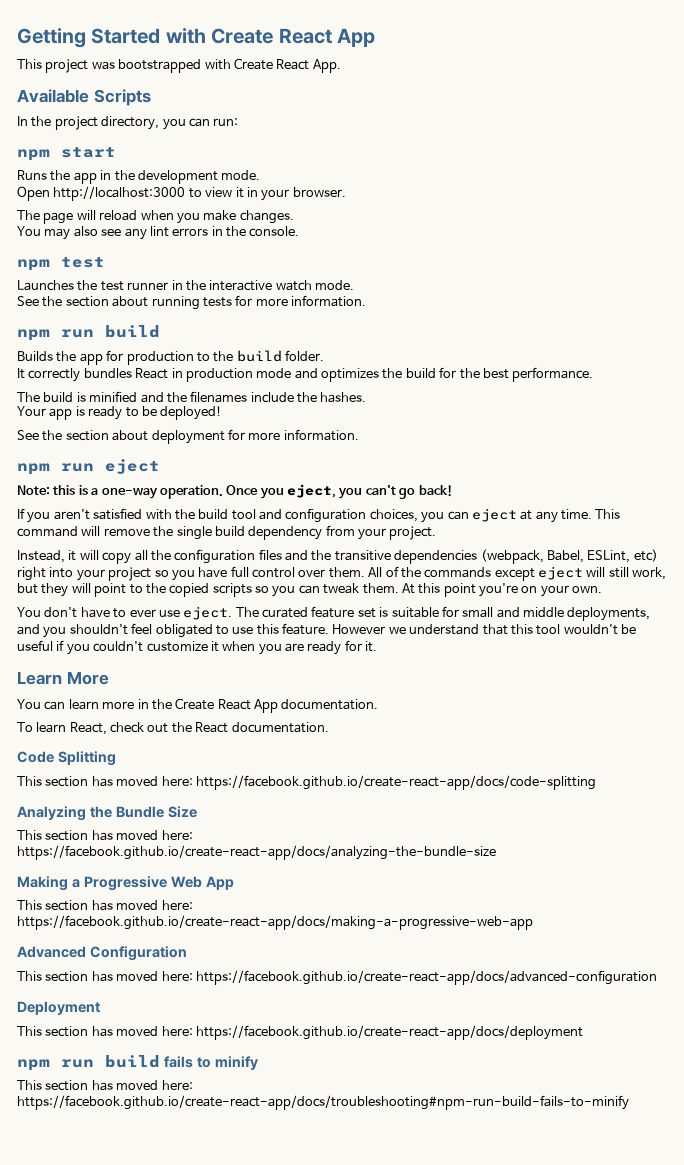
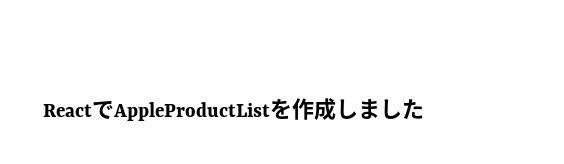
- Getting Started with Create React App
- This project was bootstrapped with Create React App.
- Available Scripts
- In the project directory, you can run:
- npm start
- Runs the app in the development mode.
- Open http://localhost:3000 to view it in your browser.
- The page will reload when you make changes.
- You may also see any lint errors in the console.
- npm test
- Launches the test runner in the interactive watch mode.
- See the section about running tests for more information.
- npm run build
- Builds the app for production to the build folder.
- It correctly bundles React in production mode and optimizes the build for the best performance.
- The build is minified and the filenames include the hashes.
- Your app is ready to be deployed!
- See the section about deployment for more information.
- npm run eject
- Note: this is a one-way operation. Once you eject, you can't go back!
- If you aren't satisfied with the build tool and configuration choices, you can eject at any time. This command will remove the single build dependency from your project.
- Instead, it will copy all the configuration files and the transitive dependencies (webpack, Babel, ESLint, etc) right into your project so you have full control over them. All of the commands except eject will still work, but they will point to the copied scripts so you can tweak them. At this point you're on your own.
- You don't have to ever use eject. The curated feature set is suitable for small and middle deployments, and you shouldn't feel obligated to use this feature. However we understand that this tool wouldn't be useful if you couldn't customize it when you are ready for it.
- Learn More
- You can learn more in the Create React App documentation.
- To learn React, check out the React documentation.
- Code Splitting
- This section has moved here: https://facebook.github.io/create-react-app/docs/code-splitting
- Analyzing the Bundle Size
- This section has moved here: https://facebook.github.io/create-react-app/docs/analyzing-the-bundle-size
- Making a Progressive Web App
- This section has moved here: https://facebook.github.io/create-react-app/docs/making-a-progressive-web-app
- Advanced Configuration
- This section has moved here: https://facebook.github.io/create-react-app/docs/advanced-configuration
- Deployment
- This section has moved here: https://facebook.github.io/create-react-app/docs/deployment
- npm run build fails to minify
- This section has moved here: https://facebook.github.io/create-react-app/docs/troubleshooting#npm-run-build-fails-to-minify
+ ReactでAppleProductListを作成しました

